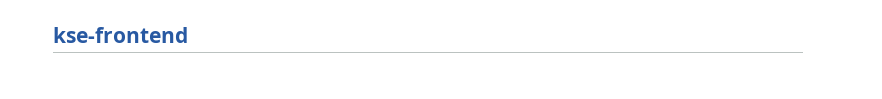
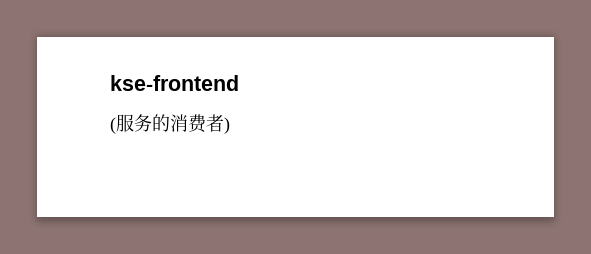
+ (服务的消费者)

